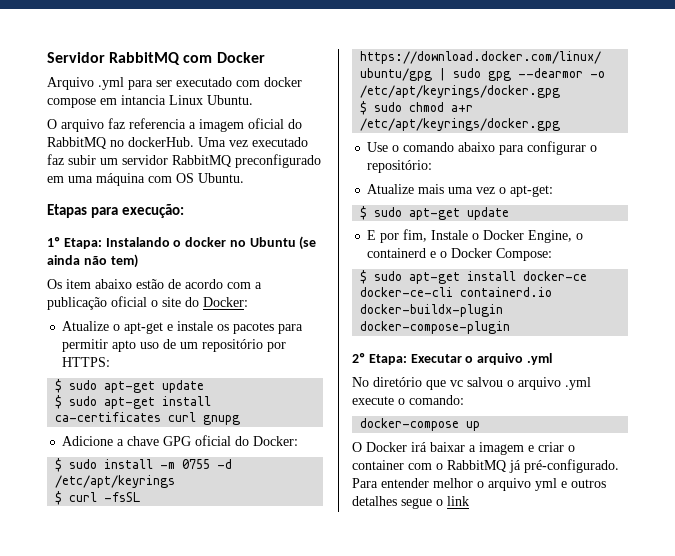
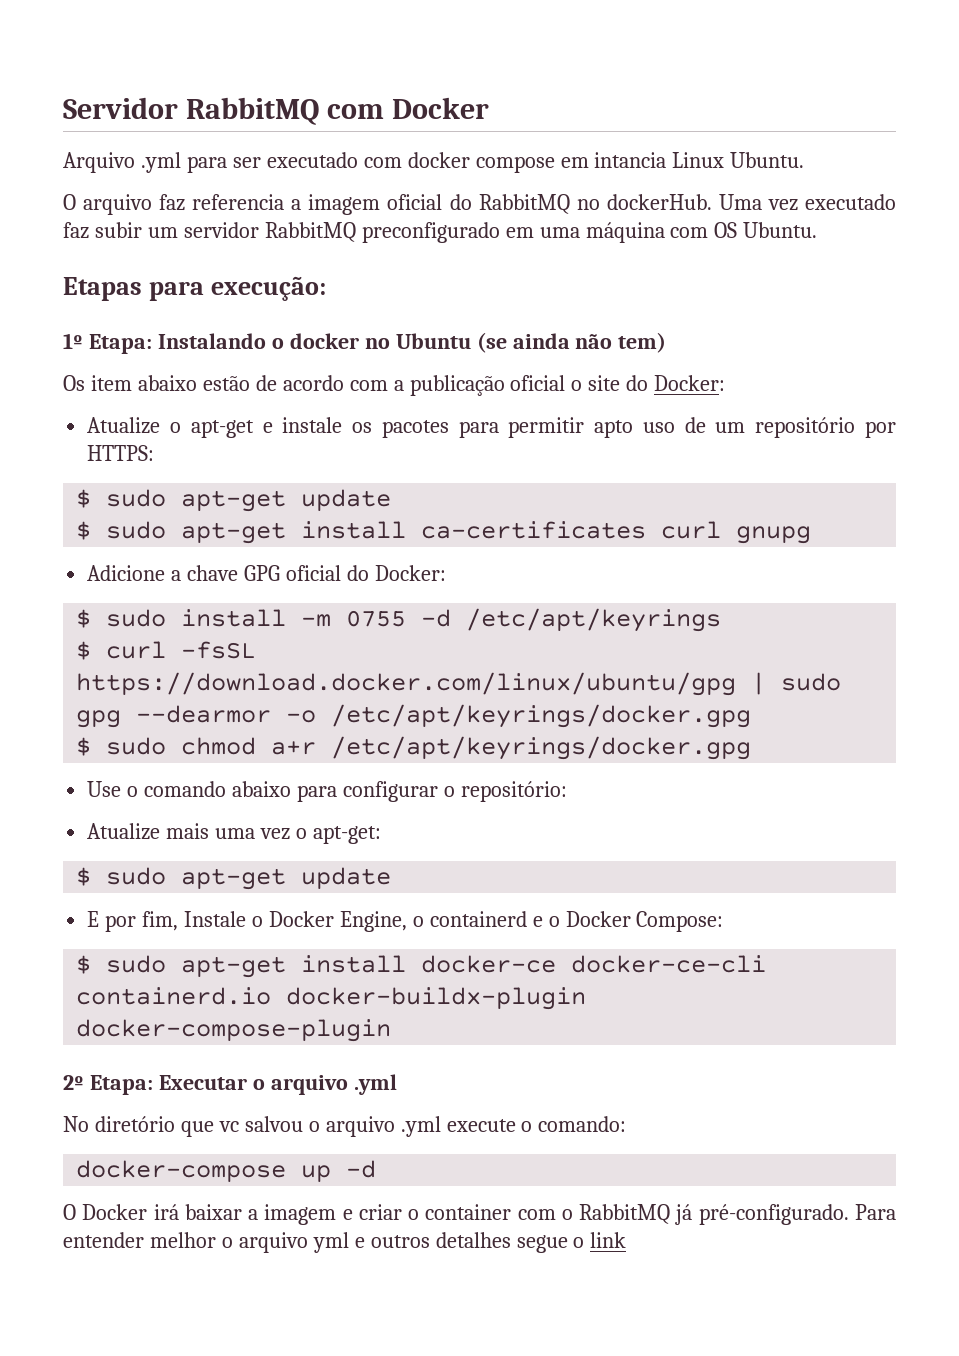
- docker-compose up
+ docker-compose up -d

